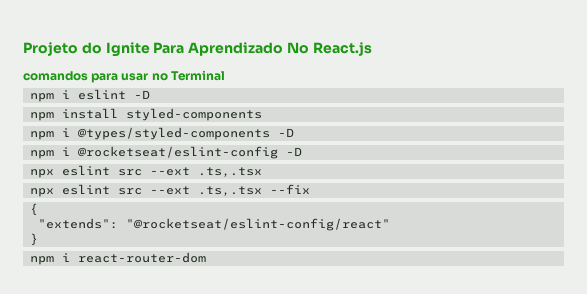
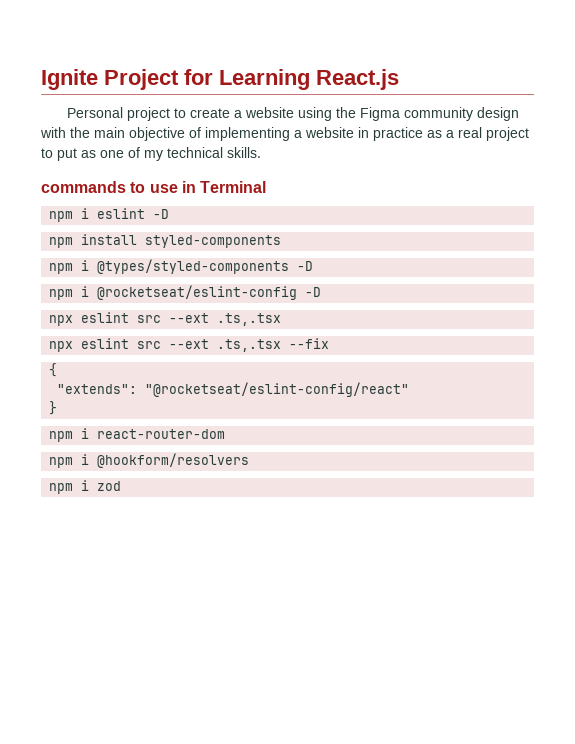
- Projeto do Ignite Para Aprendizado No React.js
- comandos para usar no Terminal
+ Ignite Project for Learning React.js
+ Personal project to create a website using the Figma community design with the main objective of implementing a website in practice as a real project to put as one of my technical skills.
+ commands to use in Terminal
+ npm i @hookform/resolvers
+ npm i zod

